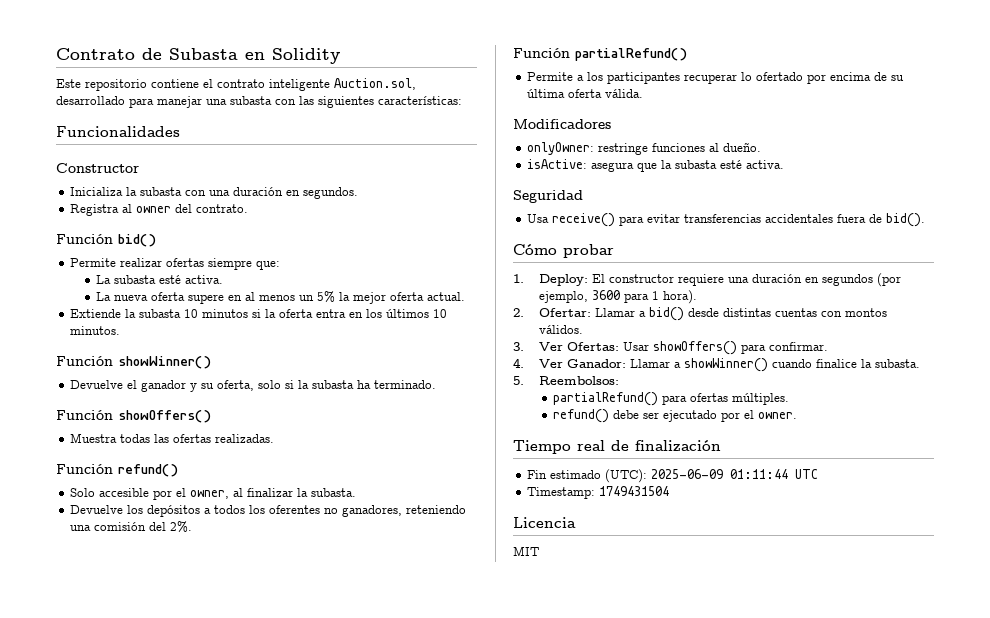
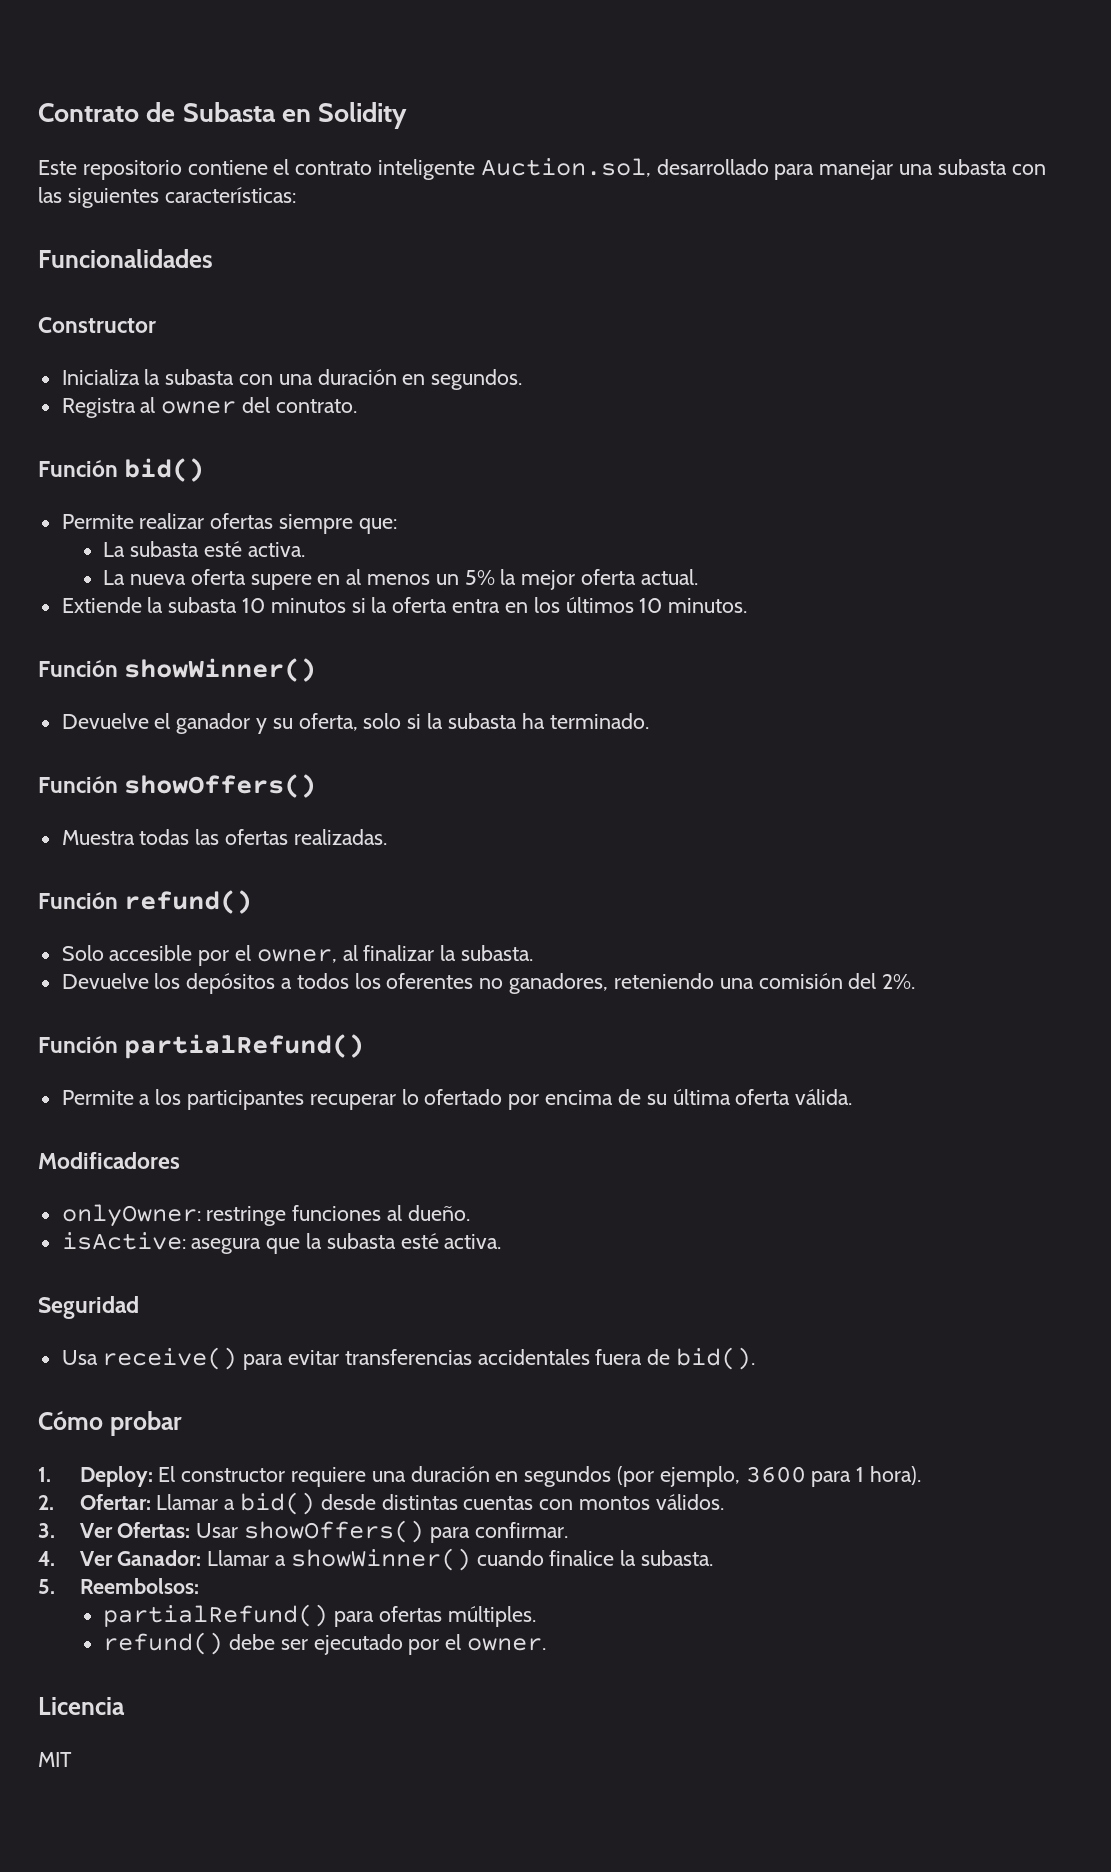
- Tiempo real de finalización
- Fin estimado (UTC): 2025-06-09 01:11:44 UTC
- Timestamp: 1749431504

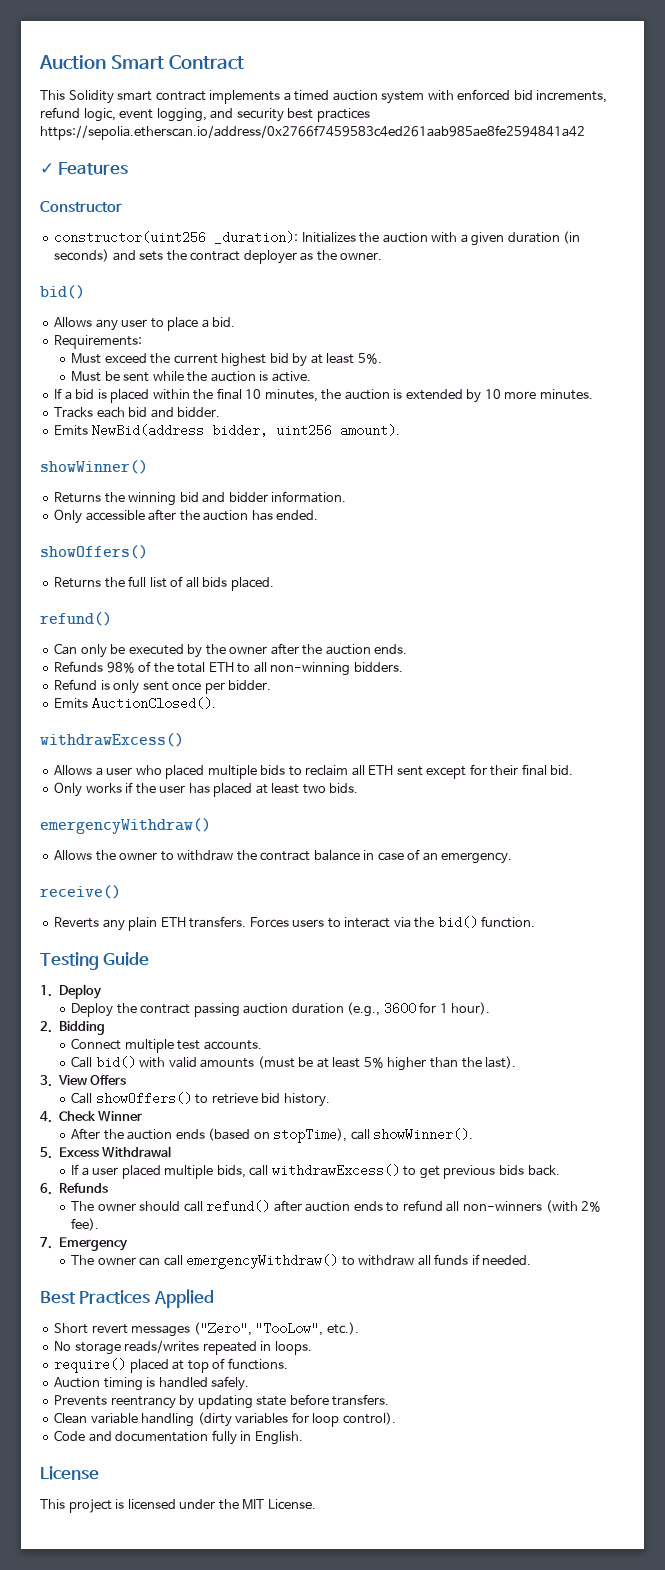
- Contrato de Subasta en Solidity
- Este repositorio contiene el contrato inteligente Auction.sol, desarrollado para manejar una subasta con las siguientes características:
- Funcionalidades
+ Auction Smart Contract
+ This Solidity smart contract implements a timed auction system with enforced bid increments, refund logic, event logging, and security best practices https://sepolia.etherscan.io/address/0x2766f7459583c4ed261aab985ae8fe2594841a42
+ ✓ Features
  Constructor
- Inicializa la subasta con una duración en segundos.
- Registra al owner del contrato.
- Función bid()
- Permite realizar ofertas siempre que:
- La subasta esté activa.
- La nueva oferta supere en al menos un 5% la mejor oferta actual.
- Extiende la subasta 10 minutos si la oferta entra en los últimos 10 minutos.
- Función showWinner()
- Devuelve el ganador y su oferta, solo si la subasta ha terminado.
- Función showOffers()
- Muestra todas las ofertas realizadas.
- Función refund()
- Solo accesible por el owner, al finalizar la subasta.
- Devuelve los depósitos a todos los oferentes no ganadores, reteniendo una comisión del 2%.
- Función partialRefund()
- Permite a los participantes recuperar lo ofertado por encima de su última oferta válida.
- Modificadores
- onlyOwner: restringe funciones al dueño.
- isActive: asegura que la subasta esté activa.
- Seguridad
- Usa receive() para evitar transferencias accidentales fuera de bid().
- Cómo probar
- 1. Deploy: El constructor requiere una duración en segundos (por ejemplo, 3600 para 1 hora).
- 2. Ofertar: Llamar a bid() desde distintas cuentas con montos válidos.
- 3. Ver Ofertas: Usar showOffers() para confirmar.
- 4. Ver Ganador: Llamar a showWinner() cuando finalice la subasta.
- 5. Reembolsos:
- partialRefund() para ofertas múltiples.
- refund() debe ser ejecutado por el owner.
- Licencia
- MIT
+ constructor(uint256 _duration): Initializes the auction with a given duration (in seconds) and sets the contract deployer as the owner.
+ bid()
+ Allows any user to place a bid.
+ Requirements:
+ Must exceed the current highest bid by at least 5%.
+ Must be sent while the auction is active.
+ If a bid is placed within the final 10 minutes, the auction is extended by 10 more minutes.
+ Tracks each bid and bidder.
+ Emits NewBid(address bidder, uint256 amount).
+ showWinner()
+ Returns the winning bid and bidder information.
+ Only accessible after the auction has ended.
+ showOffers()
+ Returns the full list of all bids placed.
+ refund()
+ Can only be executed by the owner after the auction ends.
+ Refunds 98% of the total ETH to all non-winning bidders.
+ Refund is only sent once per bidder.
+ Emits AuctionClosed().
+ withdrawExcess()
+ Allows a user who placed multiple bids to reclaim all ETH sent except for their final bid.
+ Only works if the user has placed at least two bids.
+ emergencyWithdraw()
+ Allows the owner to withdraw the contract balance in case of an emergency.
+ receive()
+ Reverts any plain ETH transfers. Forces users to interact via the bid() function.
+ Testing Guide
+ 1. Deploy
+ Deploy the contract passing auction duration (e.g., 3600 for 1 hour).
+ 2. Bidding
+ Connect multiple test accounts.
+ Call bid() with valid amounts (must be at least 5% higher than the last).
+ 3. View Offers
+ Call showOffers() to retrieve bid history.
+ 4. Check Winner
+ After the auction ends (based on stopTime), call showWinner().
+ 5. Excess Withdrawal
+ If a user placed multiple bids, call withdrawExcess() to get previous bids back.
+ 6. Refunds
+ The owner should call refund() after auction ends to refund all non-winners (with 2% fee).
+ 7. Emergency
+ The owner can call emergencyWithdraw() to withdraw all funds if needed.
+ Best Practices Applied
+ Short revert messages ("Zero", "TooLow", etc.).
+ No storage reads/writes repeated in loops.
+ require() placed at top of functions.
+ Auction timing is handled safely.
+ Prevents reentrancy by updating state before transfers.
+ Clean variable handling (dirty variables for loop control).
+ Code and documentation fully in English.
+ License
+ This project is licensed under the MIT License.

